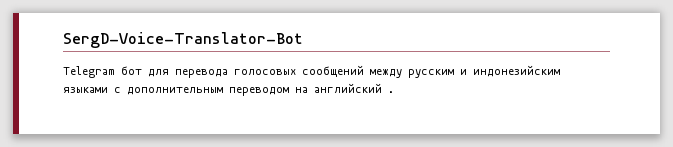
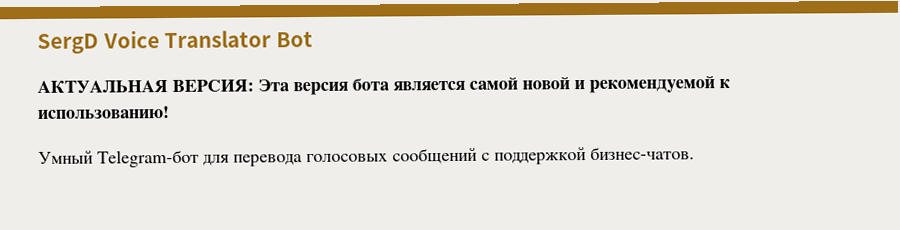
- SergD-Voice-Translator-Bot
- Telegram бот для перевода голосовых сообщений между русским и индонезийским языками с дополнительным переводом на английский .
+ SergD Voice Translator Bot
+ АКТУАЛЬНАЯ ВЕРСИЯ: Эта версия бота является самой новой и рекомендуемой к использованию!
+ Умный Telegram-бот для перевода голосовых сообщений с поддержкой бизнес-чатов.

